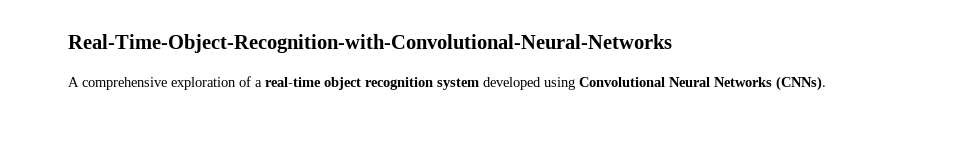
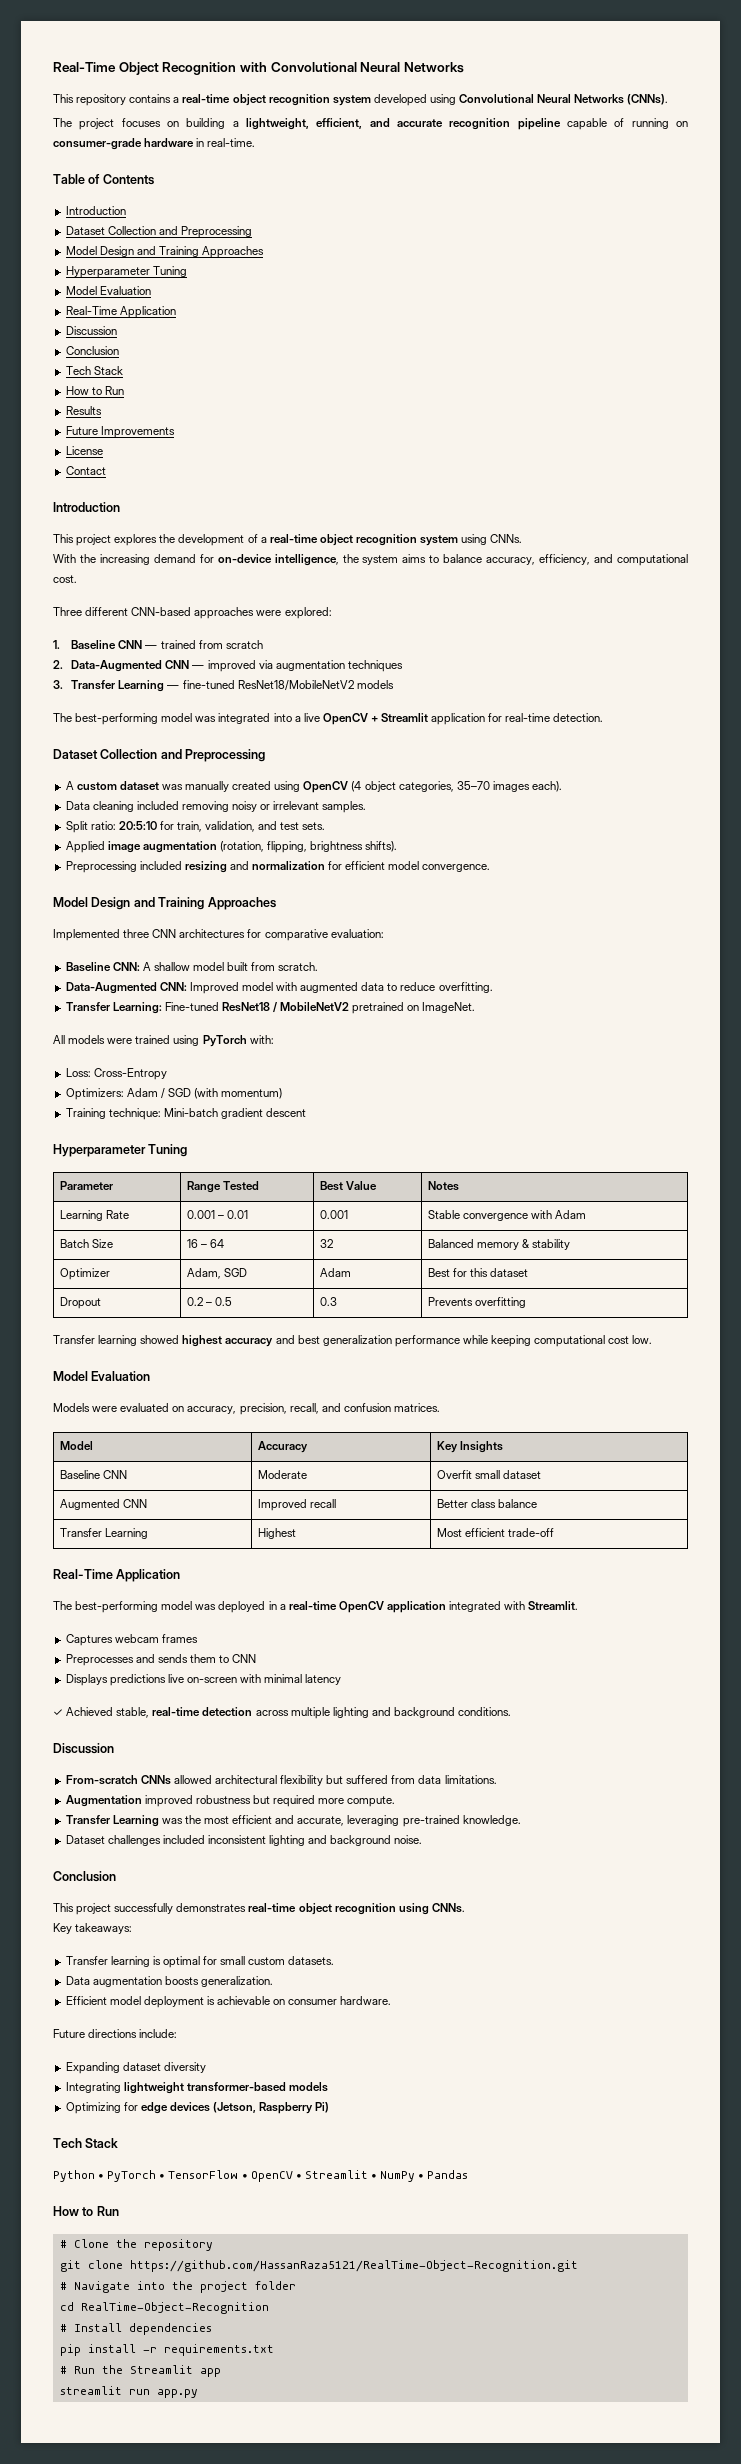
- Real-Time-Object-Recognition-with-Convolutional-Neural-Networks
- A comprehensive exploration of a real-time object recognition system developed using Convolutional Neural Networks (CNNs).
+ Real-Time Object Recognition with Convolutional Neural Networks
+ This repository contains a real-time object recognition system developed using Convolutional Neural Networks (CNNs).
+ The project focuses on building a lightweight, efficient, and accurate recognition pipeline capable of running on consumer-grade hardware in real-time.
+ Table of Contents
+ Introduction
+ Dataset Collection and Preprocessing
+ Model Design and Training Approaches
+ Hyperparameter Tuning
+ Model Evaluation
+ Real-Time Application
+ Discussion
+ Conclusion
+ Tech Stack
+ How to Run
+ Results
+ Future Improvements
+ License
+ Contact
+ Introduction
+ This project explores the development of a real-time object recognition system using CNNs.
+ With the increasing demand for on-device intelligence, the system aims to balance accuracy, efficiency, and computational cost.
+ Three different CNN-based approaches were explored:
+ 1. Baseline CNN — trained from scratch
+ 2. Data-Augmented CNN — improved via augmentation techniques
+ 3. Transfer Learning — fine-tuned ResNet18/MobileNetV2 models
+ The best-performing model was integrated into a live OpenCV + Streamlit application for real-time detection.
+ Dataset Collection and Preprocessing
+ A custom dataset was manually created using OpenCV (4 object categories, 35–70 images each).
+ Data cleaning included removing noisy or irrelevant samples.
+ Split ratio: 20:5:10 for train, validation, and test sets.
+ Applied image augmentation (rotation, flipping, brightness shifts).
+ Preprocessing included resizing and normalization for efficient model convergence.
+ Model Design and Training Approaches
+ Implemented three CNN architectures for comparative evaluation:
+ Baseline CNN: A shallow model built from scratch.
+ Data-Augmented CNN: Improved model with augmented data to reduce overfitting.
+ Transfer Learning: Fine-tuned ResNet18 / MobileNetV2 pretrained on ImageNet.
+ All models were trained using PyTorch with:
+ Loss: Cross-Entropy
+ Optimizers: Adam / SGD (with momentum)
+ Training technique: Mini-batch gradient descent
+ Hyperparameter Tuning
+ Parameter | Range Tested | Best Value | Notes
+ Learning Rate | 0.001 – 0.01 | 0.001 | Stable convergence with Adam
+ Batch Size | 16 – 64 | 32 | Balanced memory & stability
+ Optimizer | Adam, SGD | Adam | Best for this dataset
+ Dropout | 0.2 – 0.5 | 0.3 | Prevents overfitting
+ Transfer learning showed highest accuracy and best generalization performance while keeping computational cost low.
+ Model Evaluation
+ Models were evaluated on accuracy, precision, recall, and confusion matrices.
+ Model | Accuracy | Key Insights
+ Baseline CNN | Moderate | Overfit small dataset
+ Augmented CNN | Improved recall | Better class balance
+ Transfer Learning | Highest | Most efficient trade-off
+ Real-Time Application
+ The best-performing model was deployed in a real-time OpenCV application integrated with Streamlit.
+ Captures webcam frames
+ Preprocesses and sends them to CNN
+ Displays predictions live on-screen with minimal latency
+ ✓ Achieved stable, real-time detection across multiple lighting and background conditions.
+ Discussion
+ From-scratch CNNs allowed architectural flexibility but suffered from data limitations.
+ Augmentation improved robustness but required more compute.
+ Transfer Learning was the most efficient and accurate, leveraging pre-trained knowledge.
+ Dataset challenges included inconsistent lighting and background noise.
+ Conclusion
+ This project successfully demonstrates real-time object recognition using CNNs.
+ Key takeaways:
+ Transfer learning is optimal for small custom datasets.
+ Data augmentation boosts generalization.
+ Efficient model deployment is achievable on consumer hardware.
+ Future directions include:
+ Expanding dataset diversity
+ Integrating lightweight transformer-based models
+ Optimizing for edge devices (Jetson, Raspberry Pi)
+ Tech Stack
+ Python • PyTorch • TensorFlow • OpenCV • Streamlit • NumPy • Pandas
+ How to Run
+ # Clone the repository
+ git clone https://github.com/HassanRaza5121/RealTime-Object-Recognition.git
+ # Navigate into the project folder
+ cd RealTime-Object-Recognition
+ # Install dependencies
+ pip install -r requirements.txt
+ # Run the Streamlit app
+ streamlit run app.py

